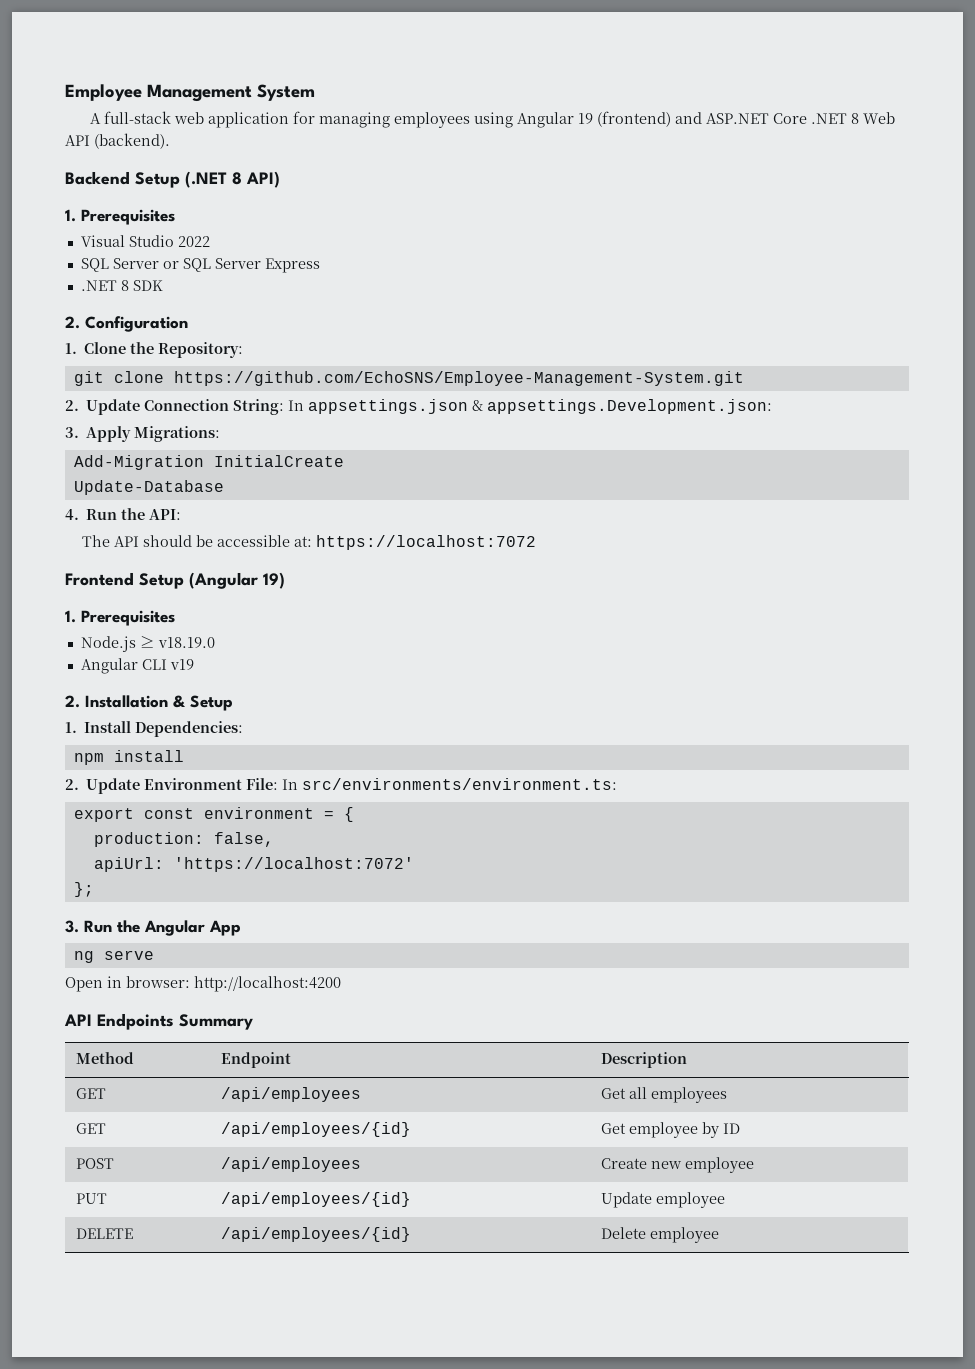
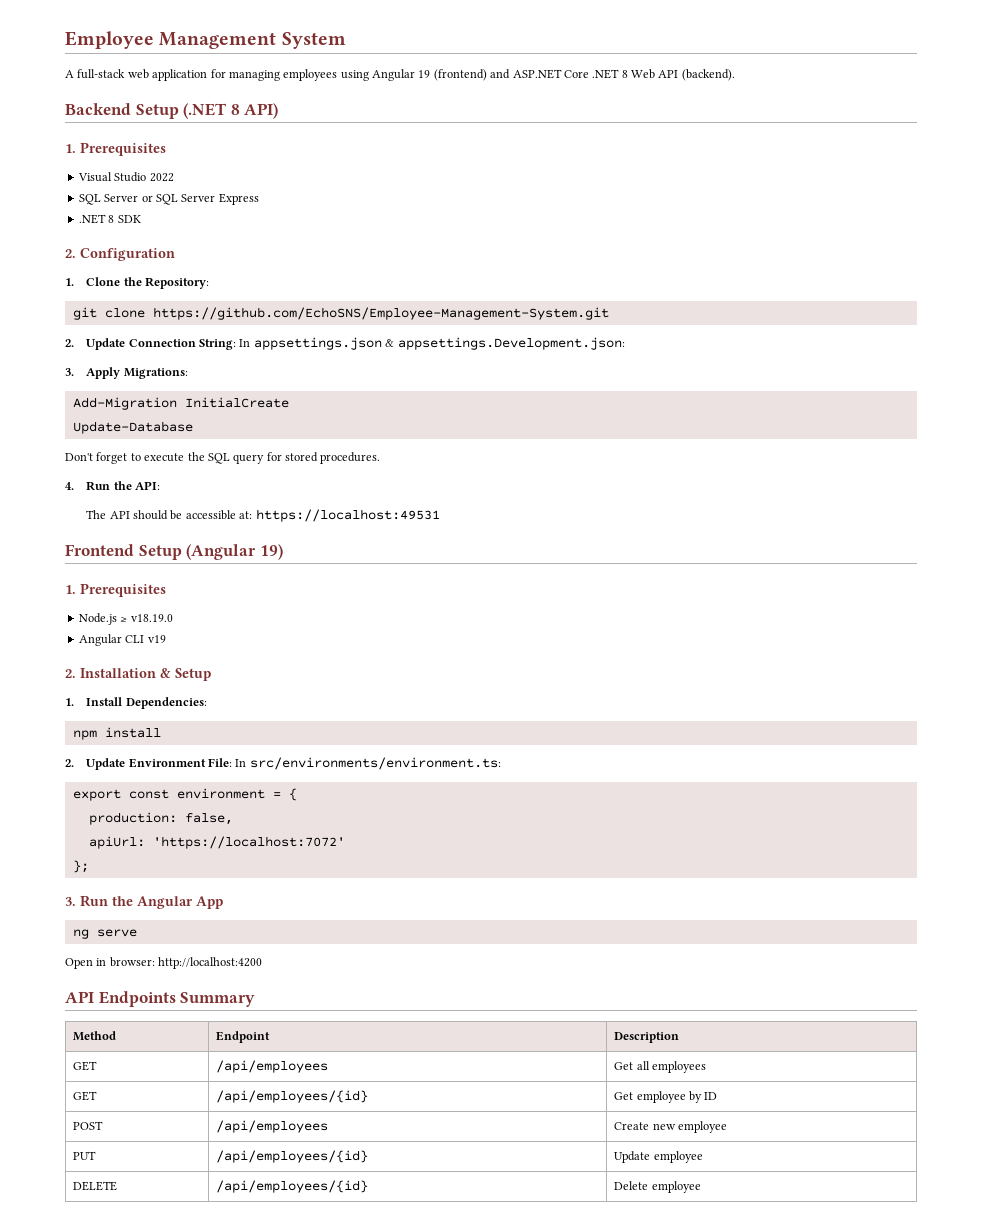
+ Don't forget to execute the SQL query for stored procedures.
- The API should be accessible at: https://localhost:7072
+ The API should be accessible at: https://localhost:49531

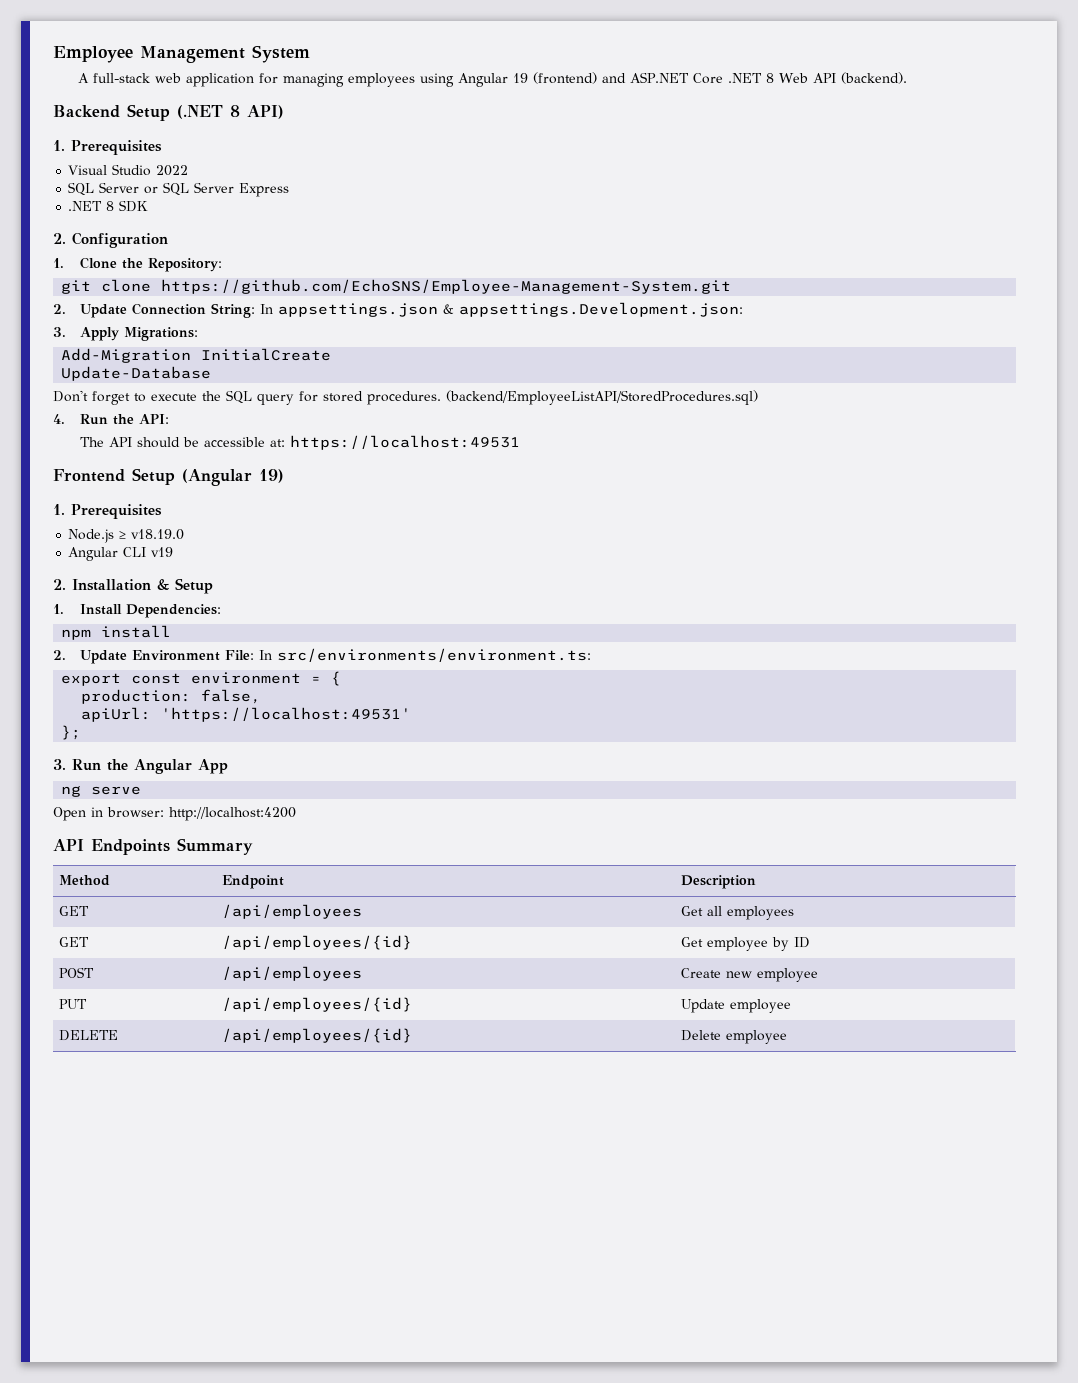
+ (backend/EmployeeListAPI/StoredProcedures.sql)
- apiUrl: 'https://localhost:7072'
+ apiUrl: 'https://localhost:49531'

